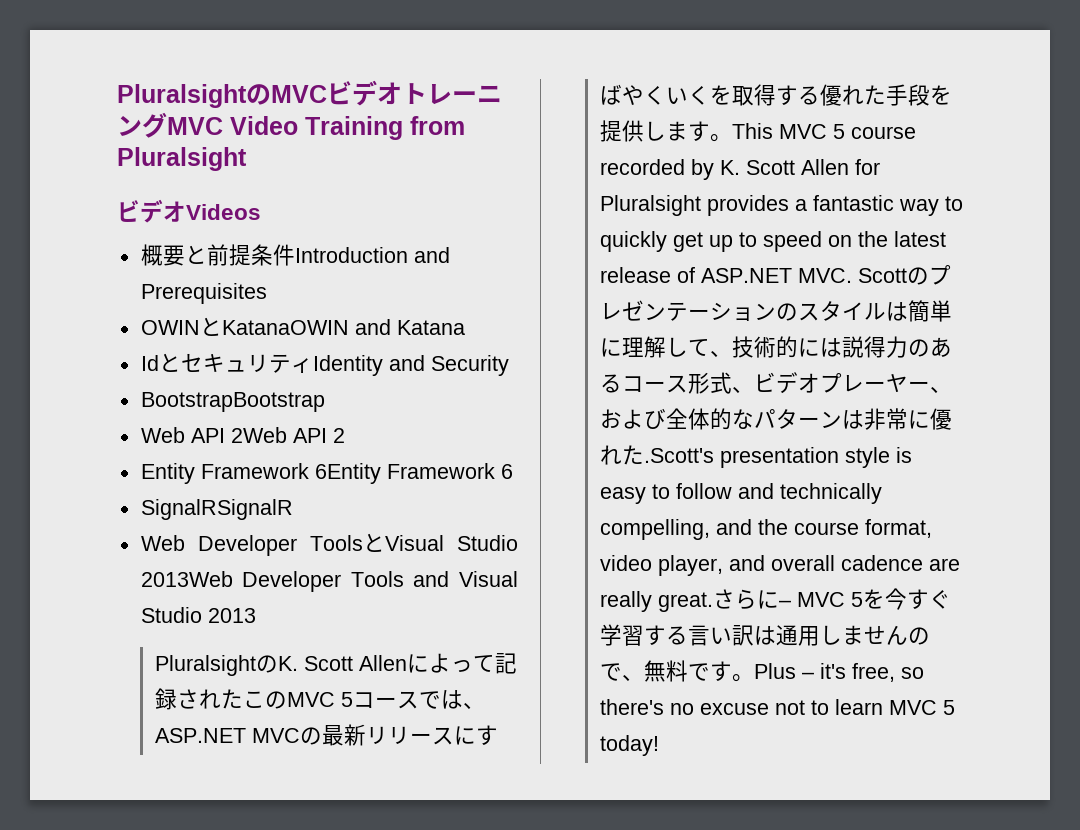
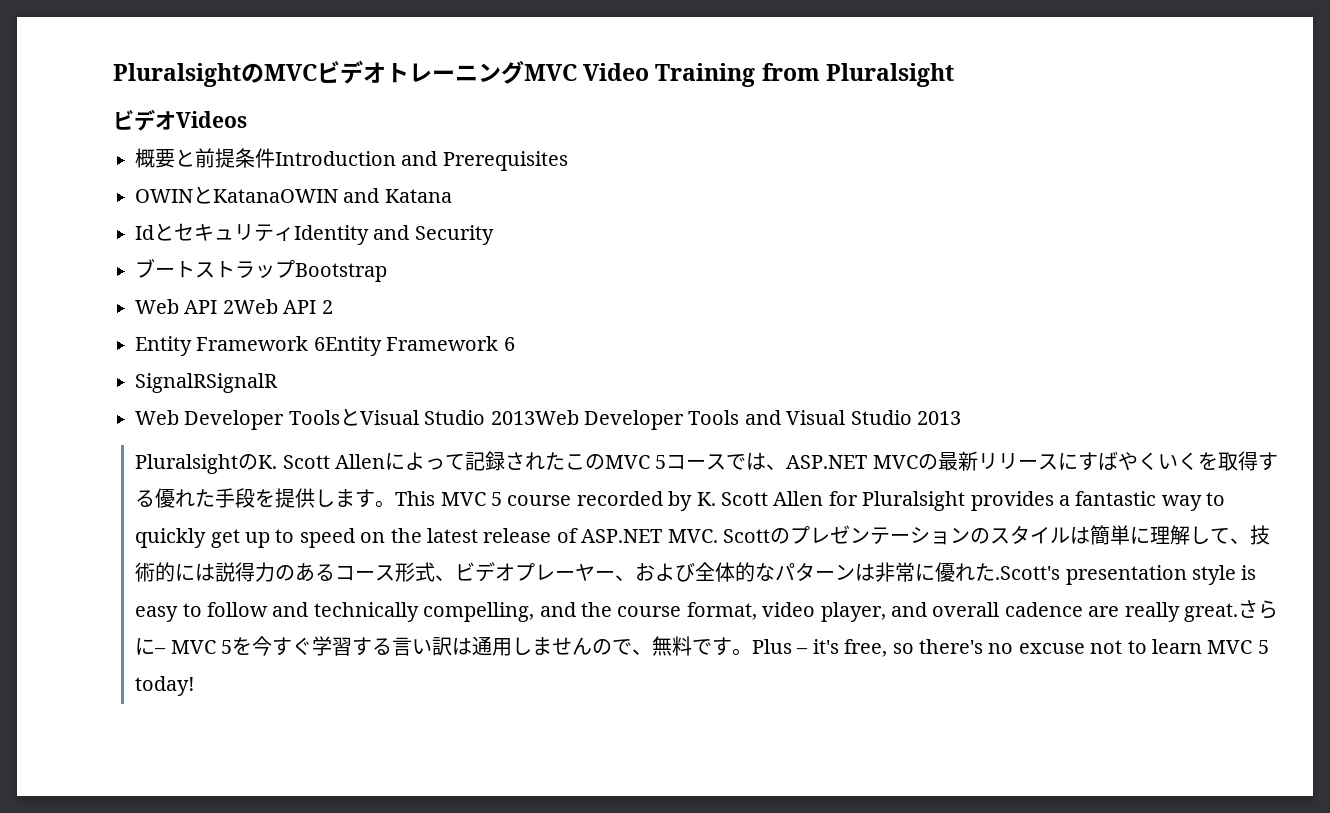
- BootstrapBootstrap
+ ブートストラップBootstrap

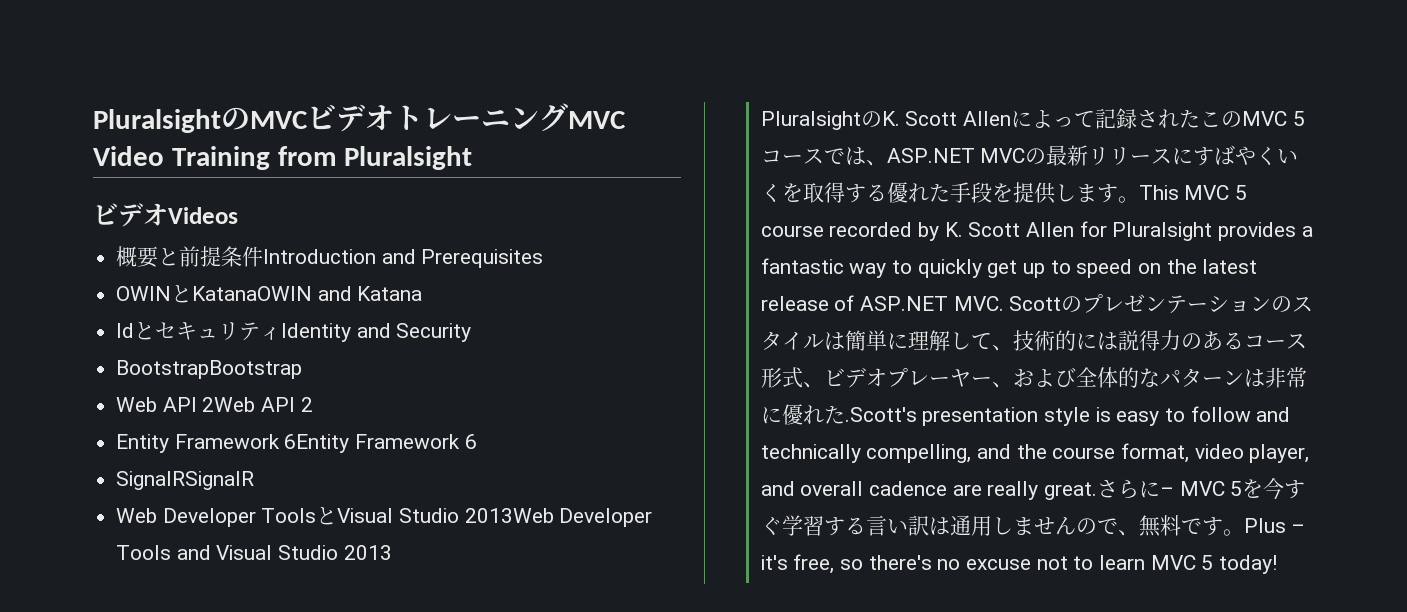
- ブートストラップBootstrap
+ BootstrapBootstrap

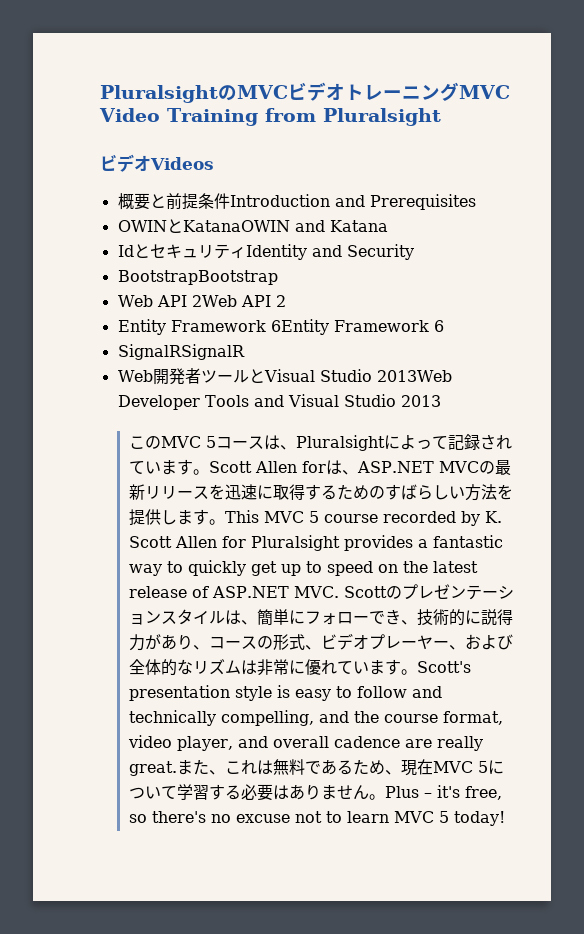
- Web Developer ToolsとVisual Studio 2013Web Developer Tools and Visual Studio 2013
+ Web開発者ツールとVisual Studio 2013Web Developer Tools and Visual Studio 2013
- PluralsightのK. Scott Allenによって記録されたこのMVC 5コースでは、ASP.NET MVCの最新リリースにすばやくいくを取得する優れた手段を提供します。
+ このMVC 5コースは、Pluralsightによって記録されています。Scott Allen forは、ASP.NET MVCの最新リリースを迅速に取得するためのすばらしい方法を提供します。
- This MVC 5 course recorded by K. Scott Allen for Pluralsight provides a fantastic way to quickly get up to speed on the latest release of ASP.NET MVC. Scottのプレゼンテーションのスタイルは簡単に理解して、技術的には説得力のあるコース形式、ビデオプレーヤー、および全体的なパターンは非常に優れた.Scott's presentation style is easy to follow and technically compelling, and the course format, video player, and overall cadence are really great.
+ This MVC 5 course recorded by K. Scott Allen for Pluralsight provides a fantastic way to quickly get up to speed on the latest release of ASP.NET MVC. Scottのプレゼンテーションスタイルは、簡単にフォローでき、技術的に説得力があり、コースの形式、ビデオプレーヤー、および全体的なリズムは非常に優れています。Scott's presentation style is easy to follow and technically compelling, and the course format, video player, and overall cadence are really great.
- さらに– MVC 5を今すぐ学習する言い訳は通用しませんので、無料です。
+ また、これは無料であるため、現在MVC 5について学習する必要はありません。

